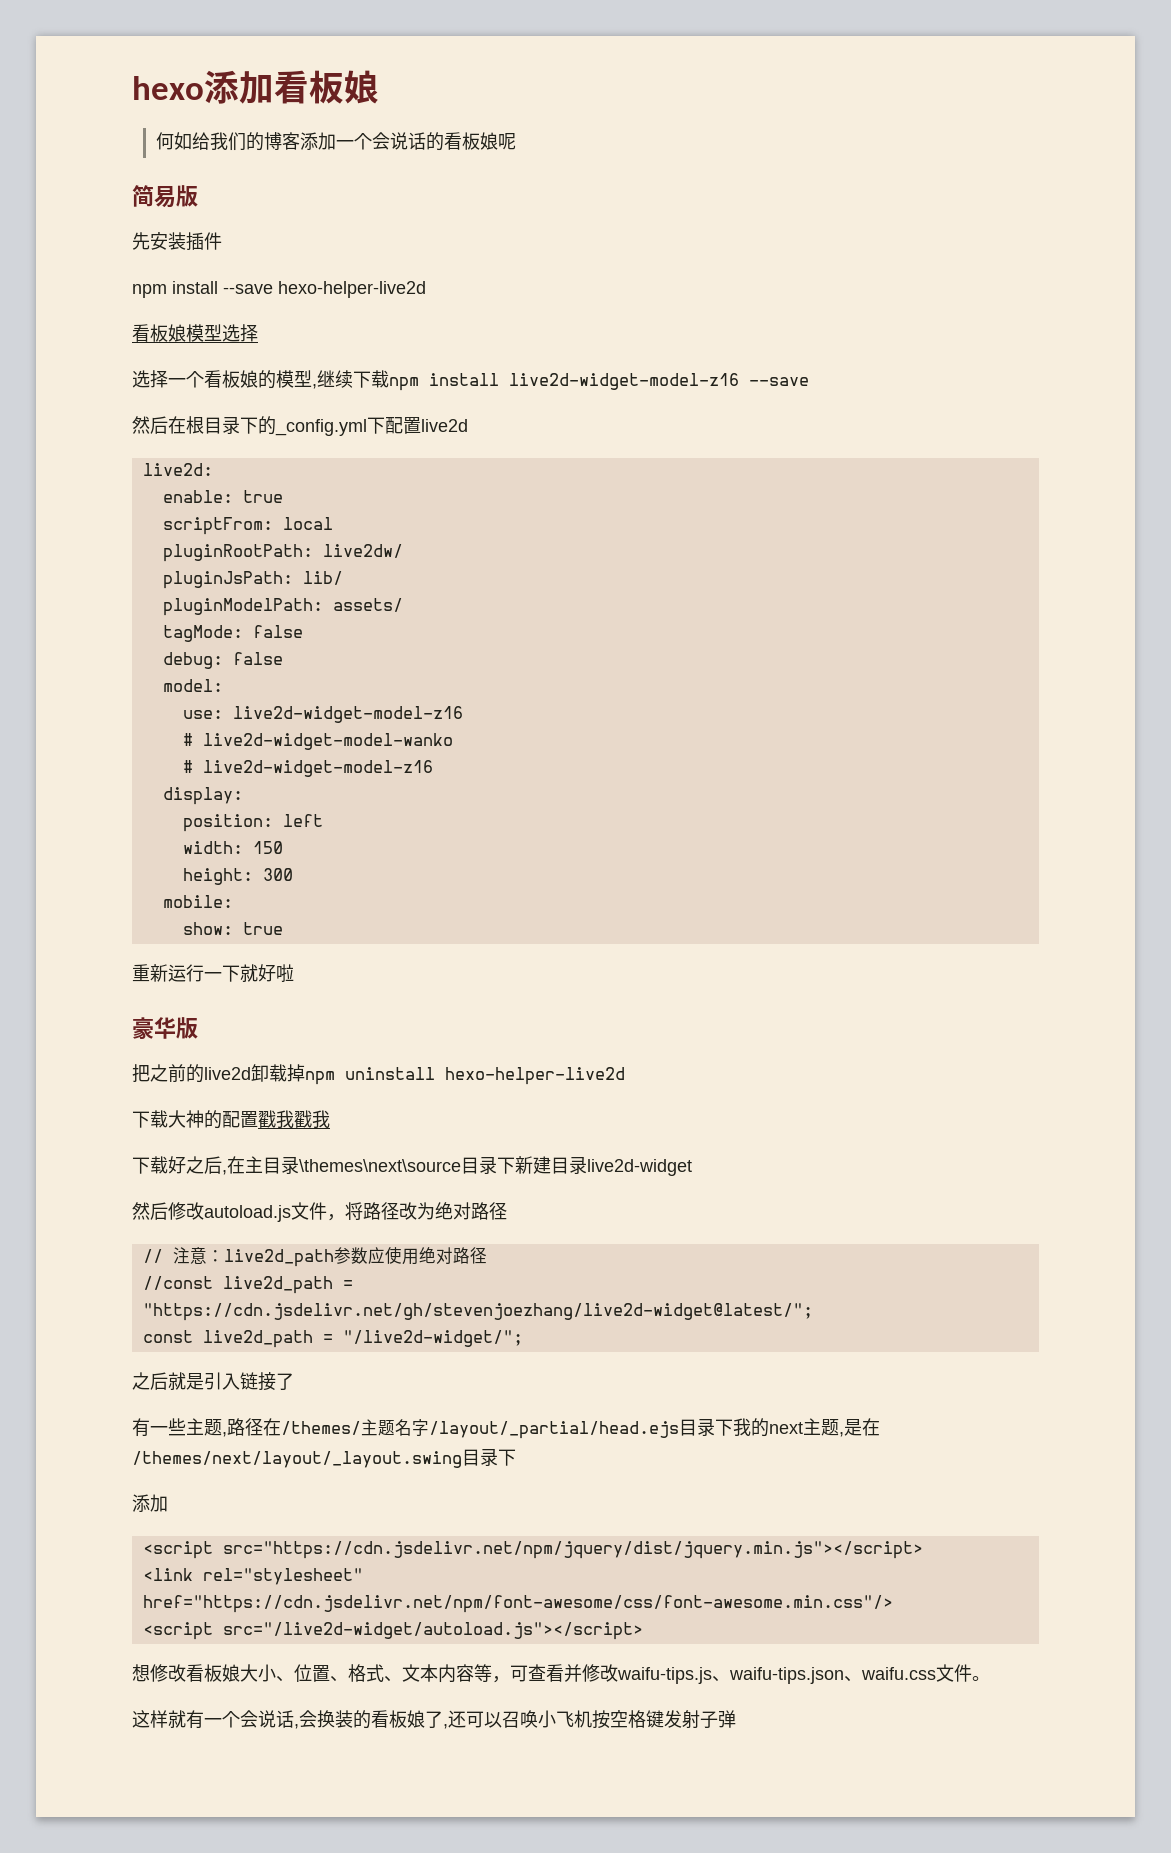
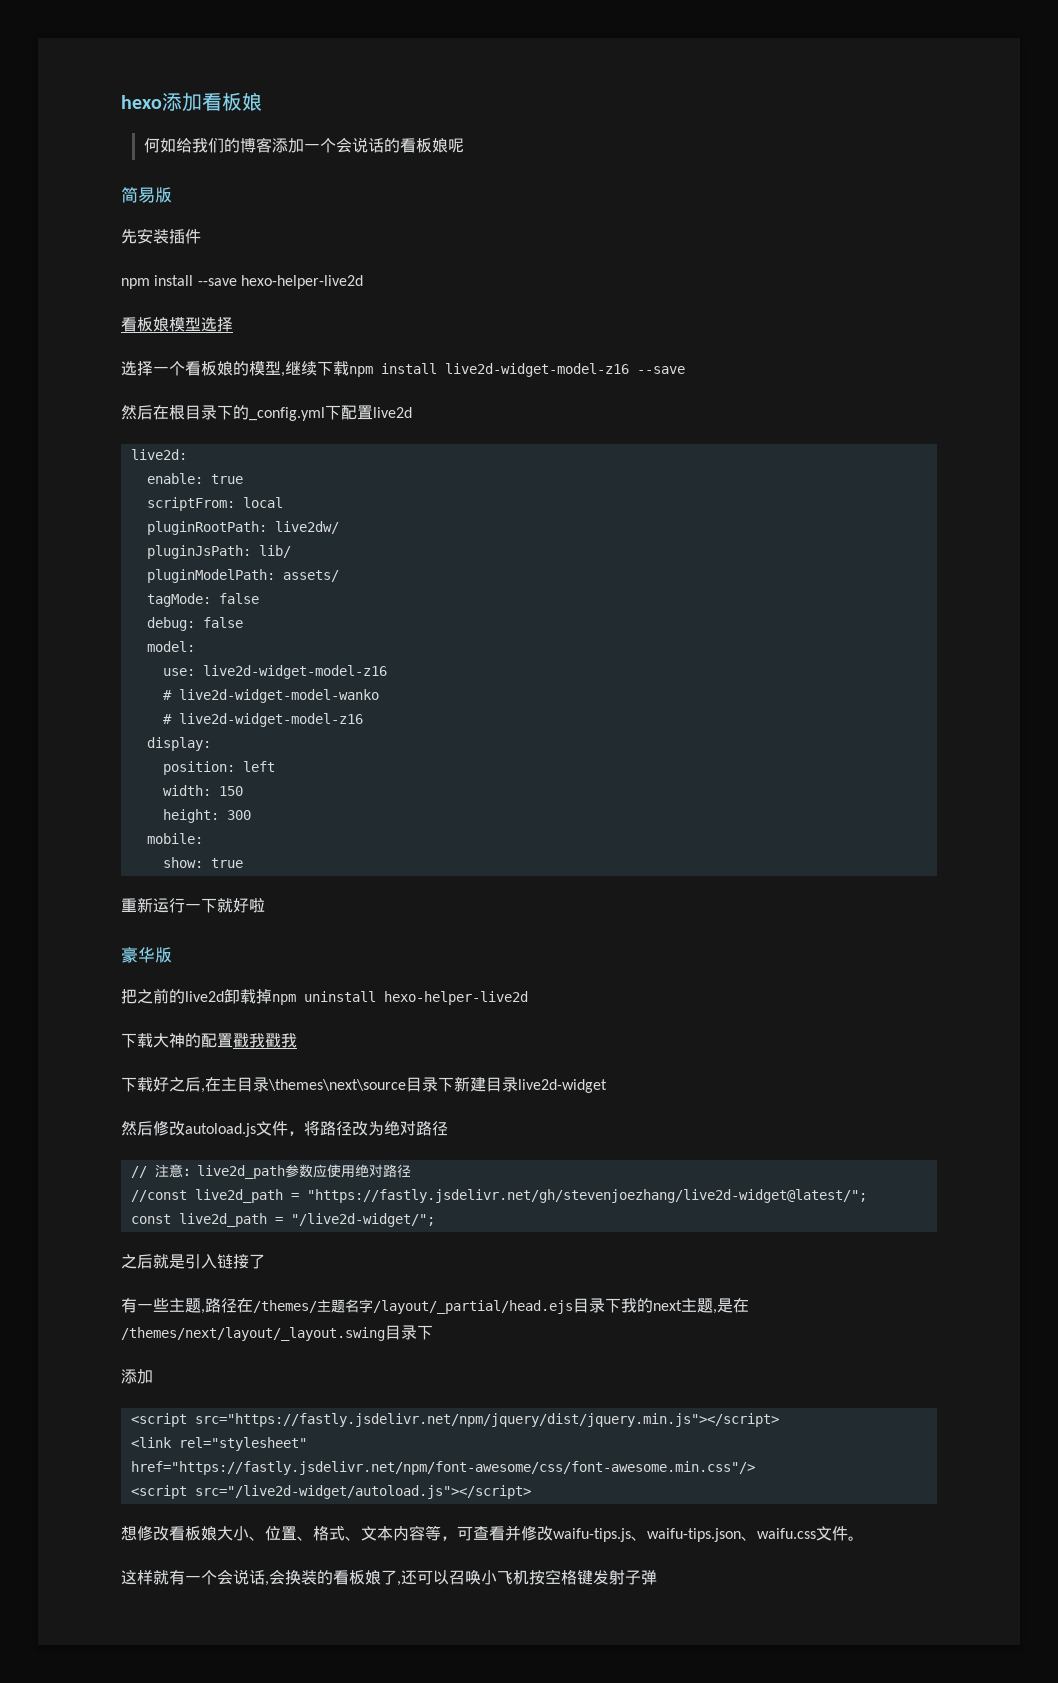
- //const live2d_path = "https://cdn.jsdelivr.net/gh/stevenjoezhang/live2d-widget@latest/";
+ //const live2d_path = "https://fastly.jsdelivr.net/gh/stevenjoezhang/live2d-widget@latest/";
- <script src="https://cdn.jsdelivr.net/npm/jquery/dist/jquery.min.js"></script>
+ <script src="https://fastly.jsdelivr.net/npm/jquery/dist/jquery.min.js"></script>
- <link rel="stylesheet" href="https://cdn.jsdelivr.net/npm/font-awesome/css/font-awesome.min.css"/>
+ <link rel="stylesheet" href="https://fastly.jsdelivr.net/npm/font-awesome/css/font-awesome.min.css"/>

